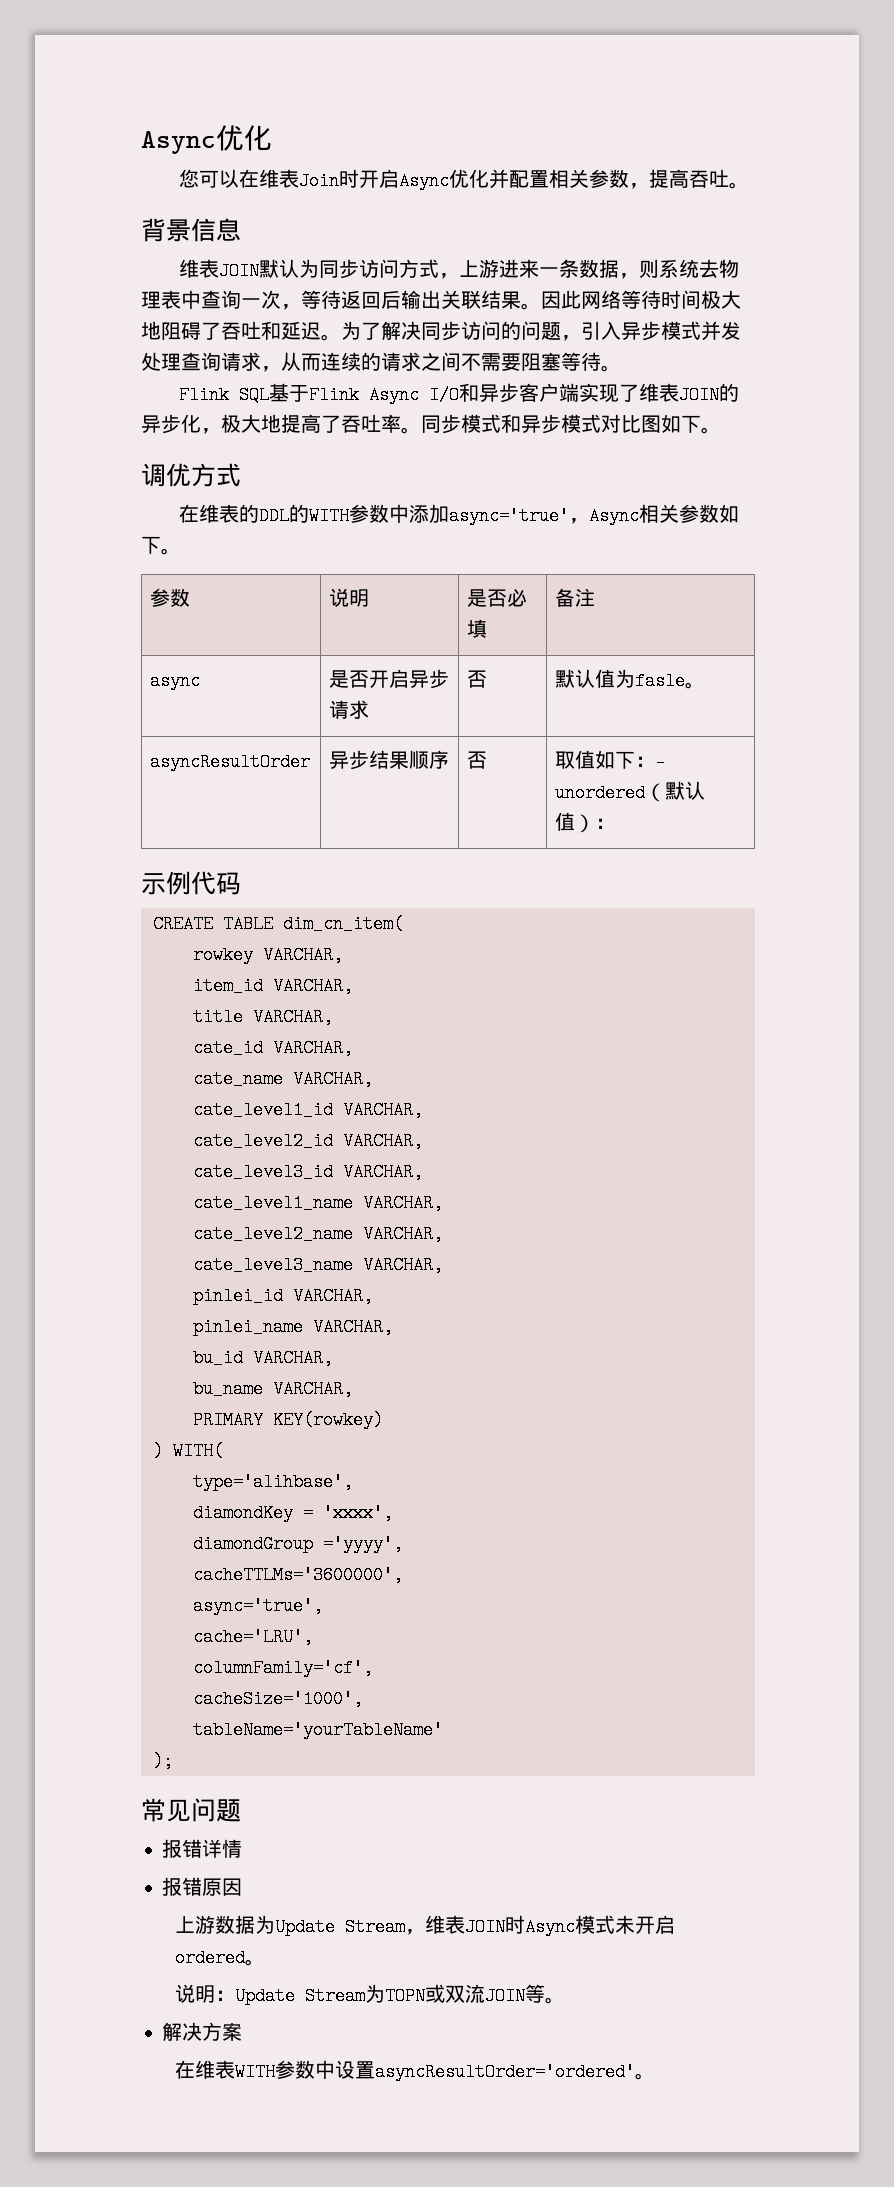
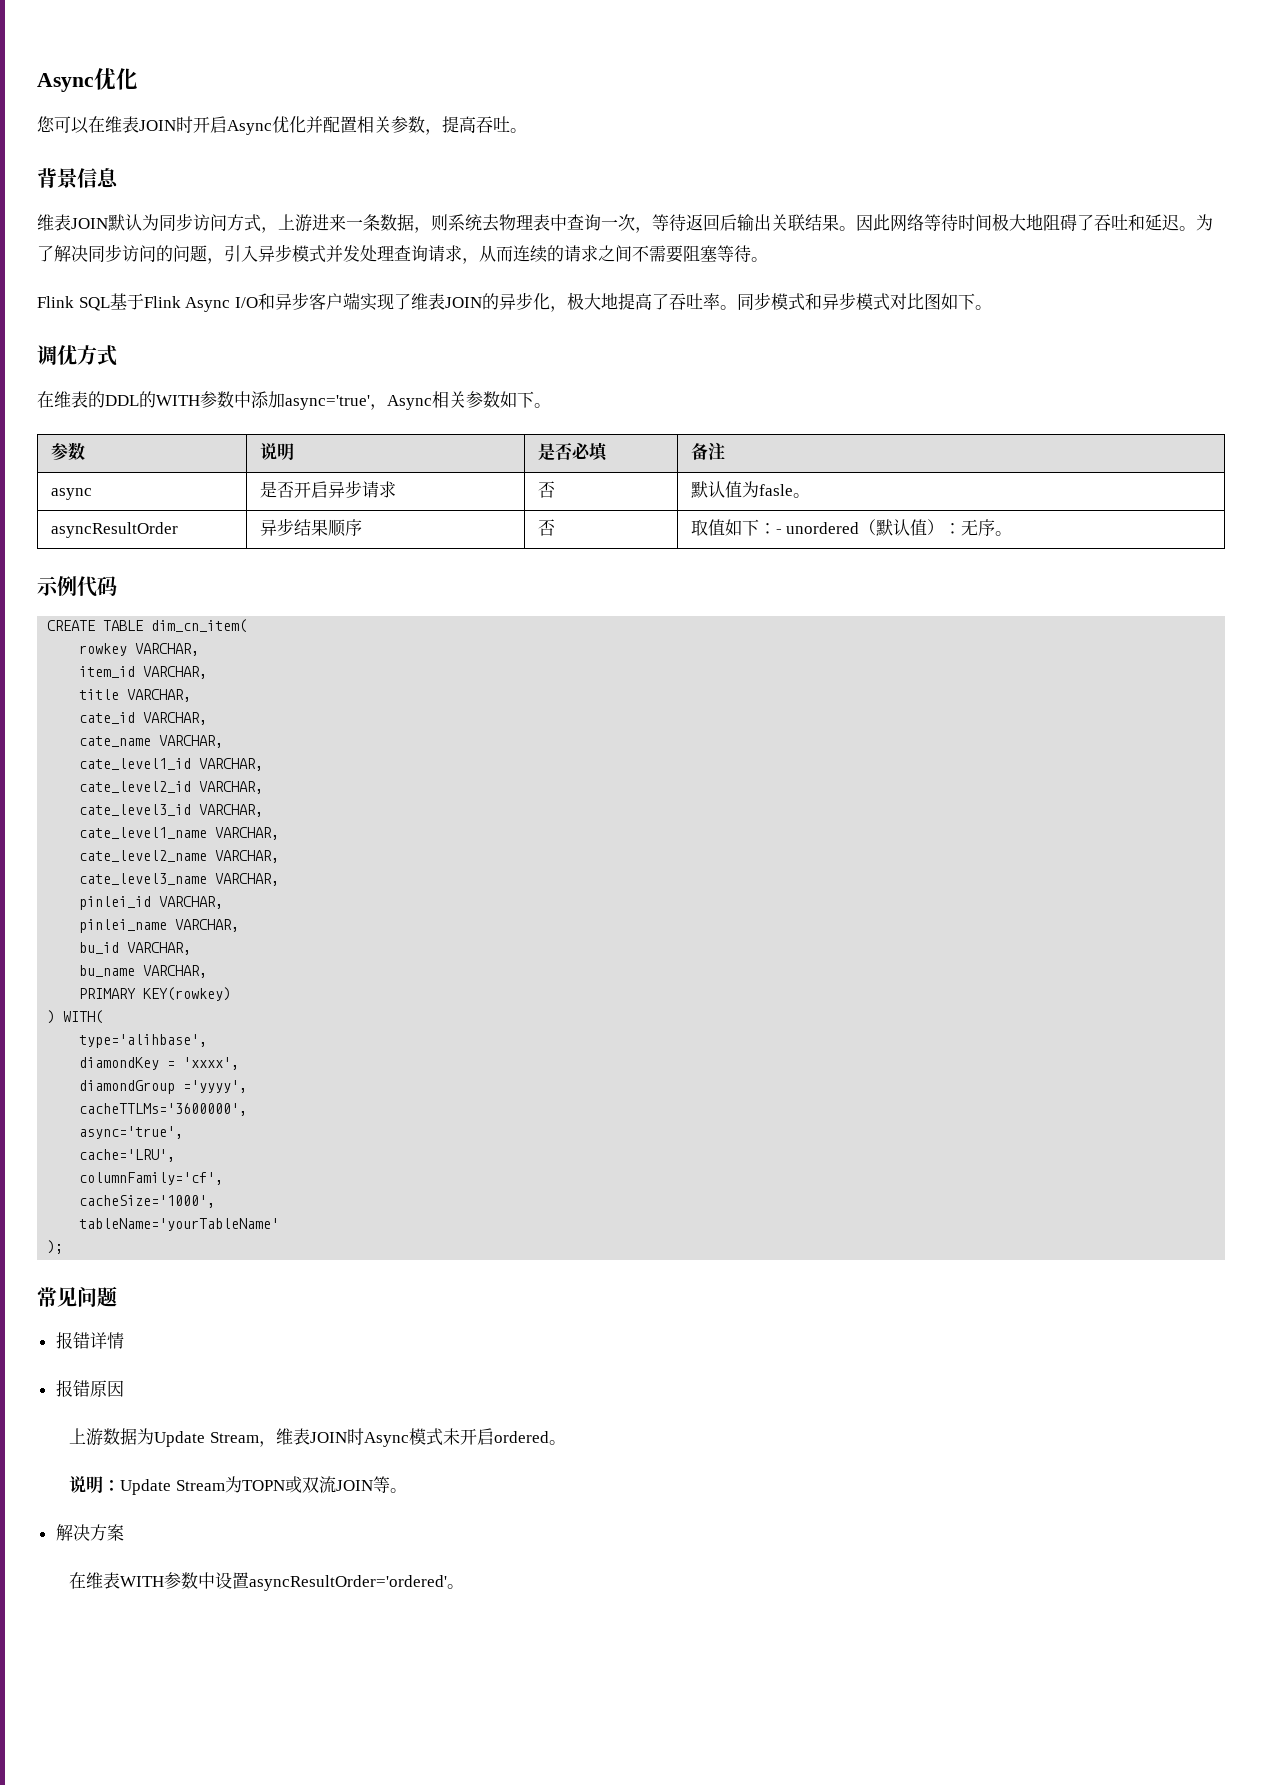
- 您可以在维表Join时开启Async优化并配置相关参数，提高吞吐。
+ 您可以在维表JOIN时开启Async优化并配置相关参数，提高吞吐。
- asyncResultOrder | 异步结果顺序 | 否 | 取值如下：- unordered（默认值）：
+ asyncResultOrder | 异步结果顺序 | 否 | 取值如下：- unordered（默认值）：无序。

